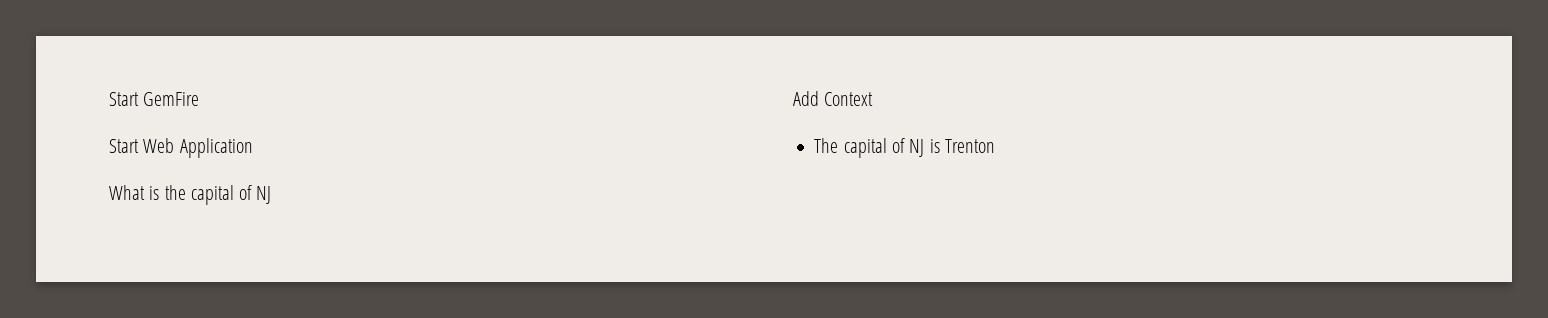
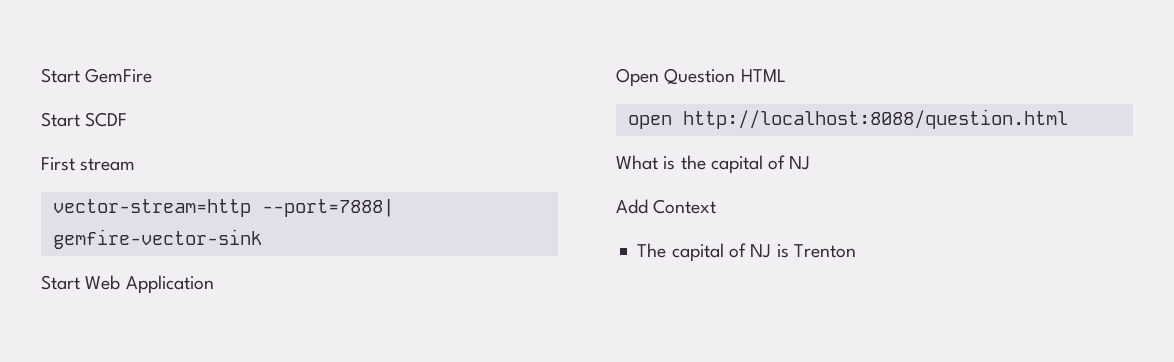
+ Start SCDF
+ First stream
+ vector-stream=http --port=7888| gemfire-vector-sink
  Start Web Application
+ Open Question HTML
+ open http://localhost:8088/question.html

